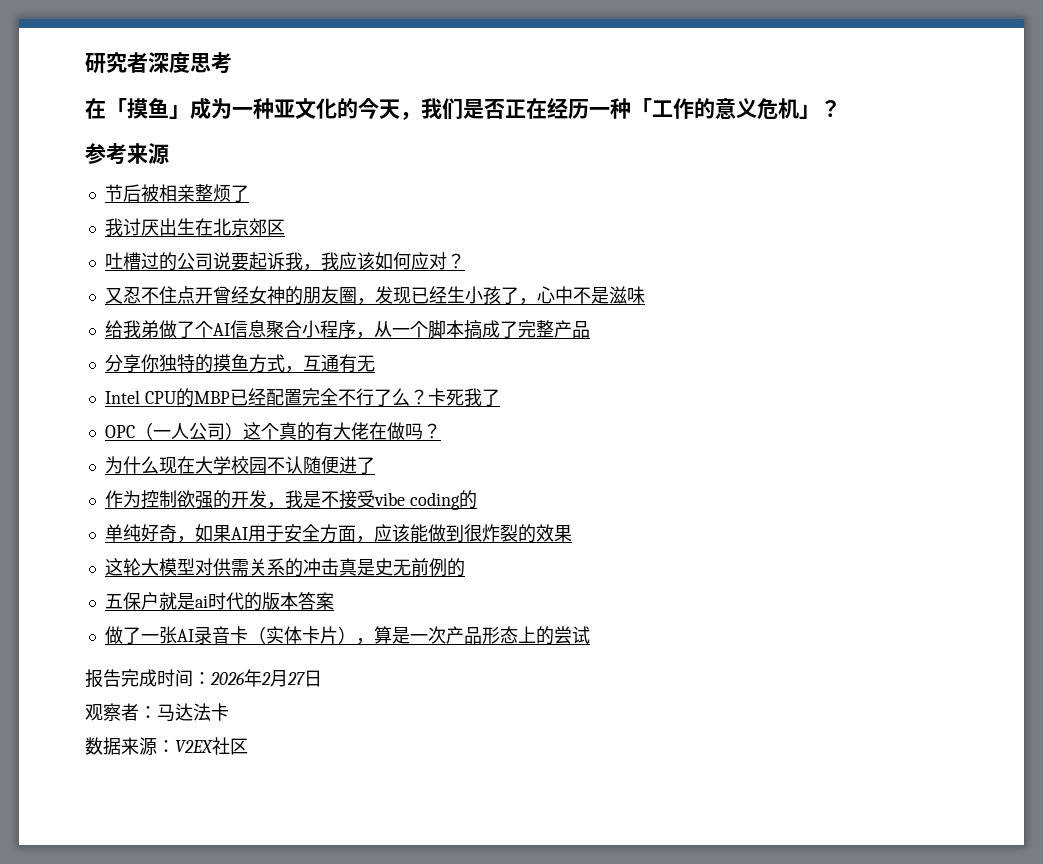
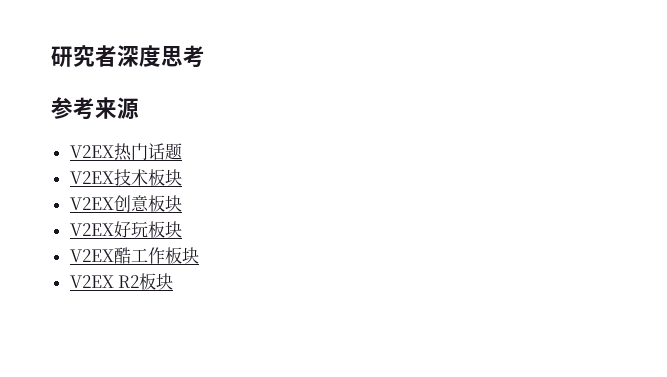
- 在「摸鱼」成为一种亚文化的今天，我们是否正在经历一种「工作的意义危机」？
  参考来源
- 节后被相亲整烦了
- 我讨厌出生在北京郊区
- 吐槽过的公司说要起诉我，我应该如何应对？
- 又忍不住点开曾经女神的朋友圈，发现已经生小孩了，心中不是滋味
- 给我弟做了个AI信息聚合小程序，从一个脚本搞成了完整产品
- 分享你独特的摸鱼方式，互通有无
- Intel CPU的MBP已经配置完全不行了么？卡死我了
- OPC（一人公司）这个真的有大佬在做吗？
- 为什么现在大学校园不认随便进了
- 作为控制欲强的开发，我是不接受vibe coding的
- 单纯好奇，如果AI用于安全方面，应该能做到很炸裂的效果
- 这轮大模型对供需关系的冲击真是史无前例的
- 五保户就是ai时代的版本答案
- 做了一张AI录音卡（实体卡片），算是一次产品形态上的尝试
- 报告完成时间：2026年2月27日
- 观察者：马达法卡
- 数据来源：V2EX社区
+ V2EX热门话题
+ V2EX技术板块
+ V2EX创意板块
+ V2EX好玩板块
+ V2EX酷工作板块
+ V2EX R2板块

